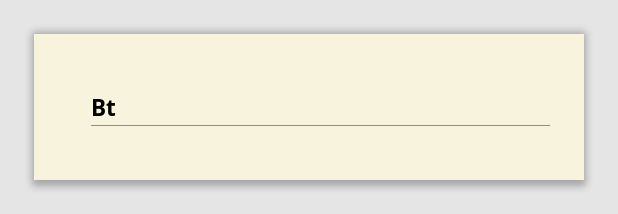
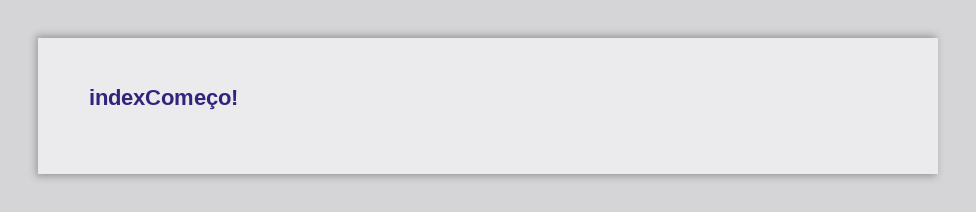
- Bt
+ indexComeço!

